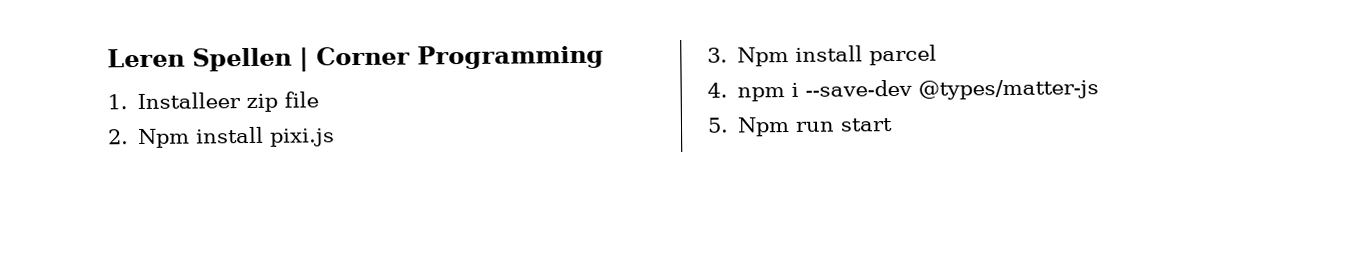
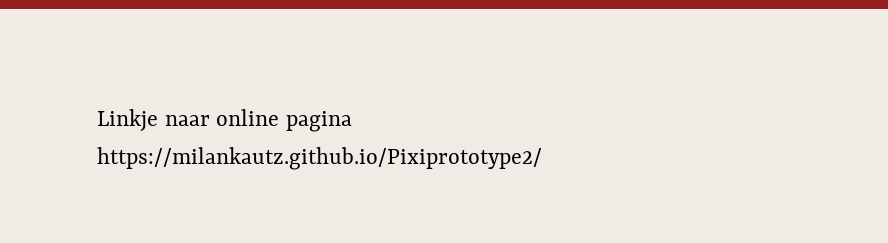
- Leren Spellen | Corner Programming
- 1. Installeer zip file
- 2. Npm install pixi.js
- 3. Npm install parcel
- 4. npm i --save-dev @types/matter-js
- 5. Npm run start
+ Linkje naar online pagina https://milankautz.github.io/Pixiprototype2/

